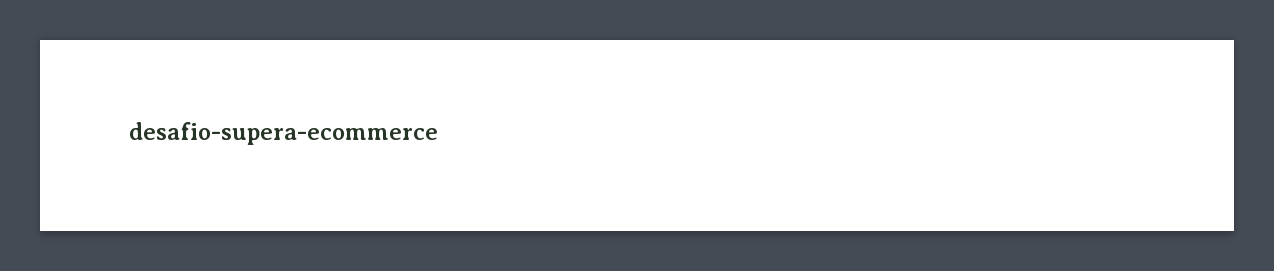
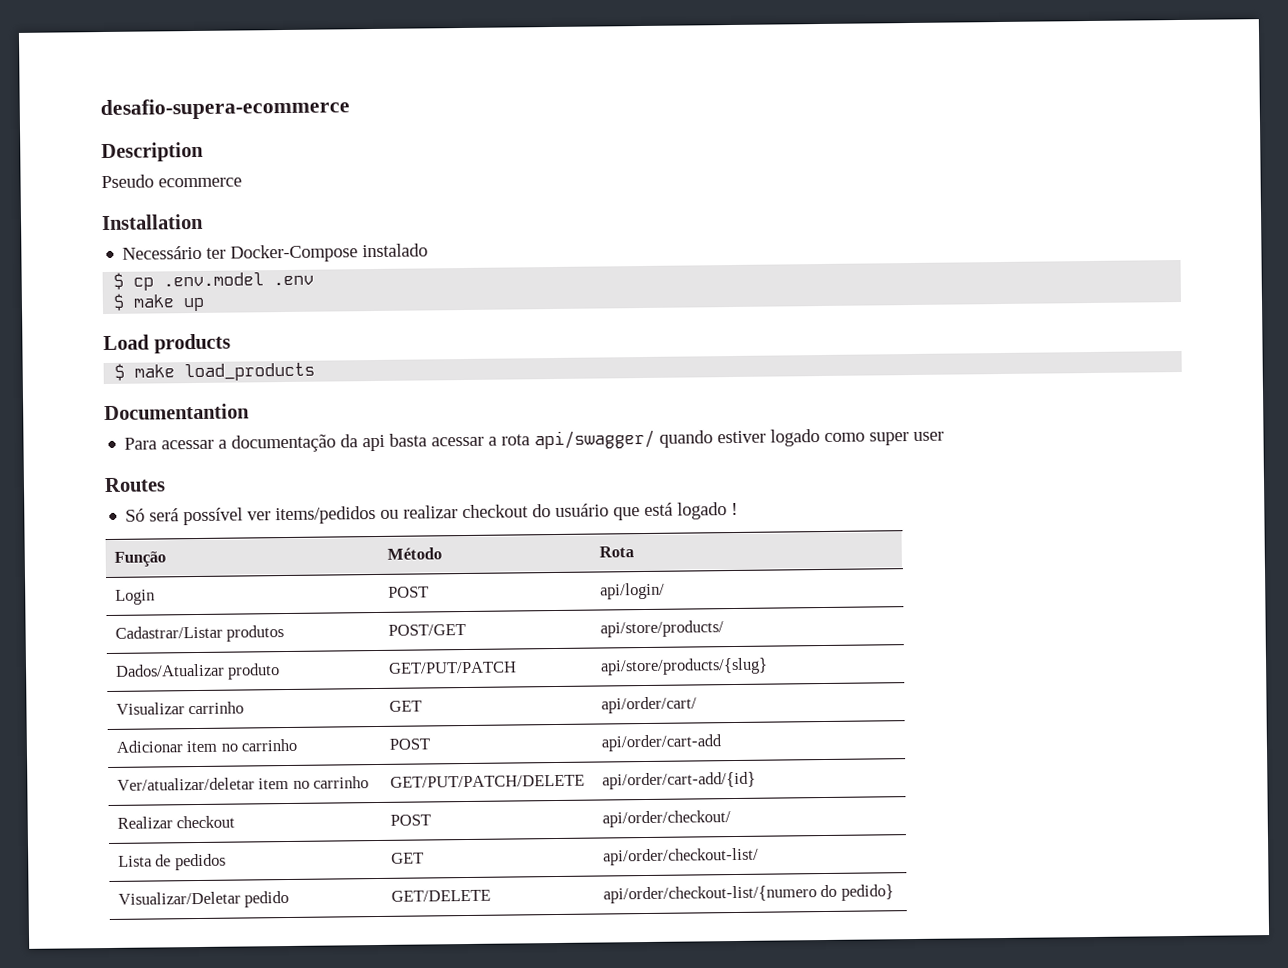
+ Description
+ Pseudo ecommerce
+ Installation
+ Necessário ter Docker-Compose instalado
+ $ cp .env.model .env
+ $ make up
+ Load products
+ $ make load_products
+ Documentantion
+ Para acessar a documentação da api basta acessar a rota api/swagger/ quando estiver logado como super user
+ Routes
+ Só será possível ver items/pedidos ou realizar checkout do usuário que está logado !
+ Função | Método | Rota
+ Login | POST | api/login/
+ Cadastrar/Listar produtos | POST/GET | api/store/products/
+ Dados/Atualizar produto | GET/PUT/PATCH | api/store/products/{slug}
+ Visualizar carrinho | GET | api/order/cart/
+ Adicionar item no carrinho | POST | api/order/cart-add
+ Ver/atualizar/deletar item no carrinho | GET/PUT/PATCH/DELETE | api/order/cart-add/{id}
+ Realizar checkout | POST | api/order/checkout/
+ Lista de pedidos | GET | api/order/checkout-list/
+ Visualizar/Deletar pedido | GET/DELETE | api/order/checkout-list/{numero do pedido}

